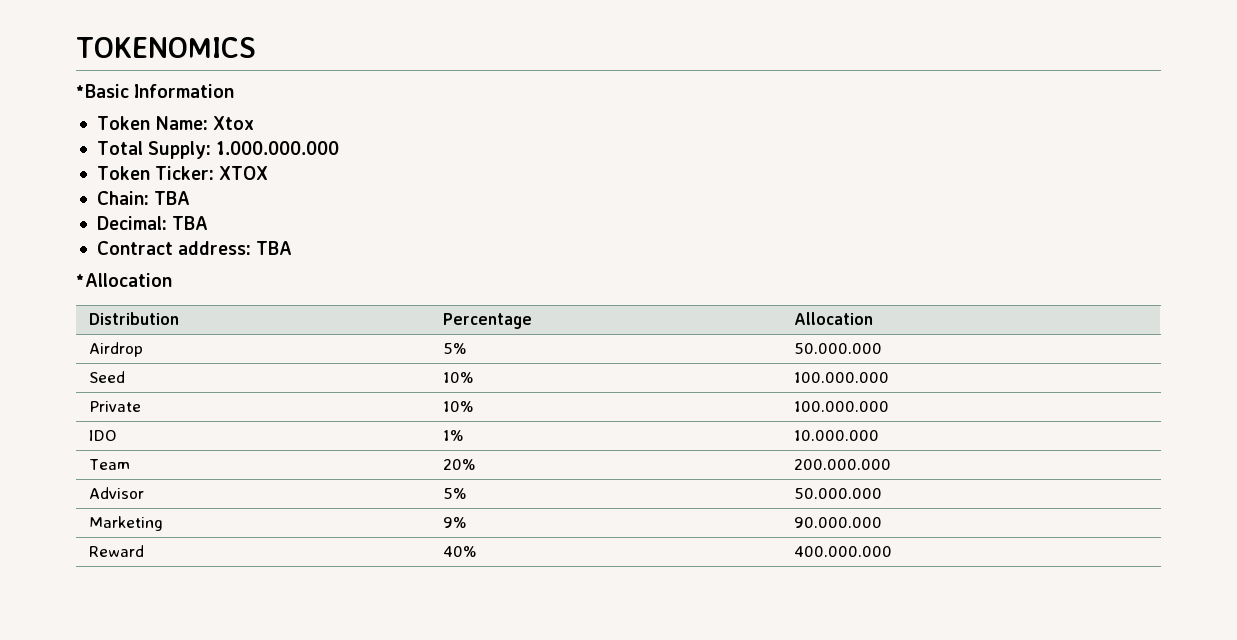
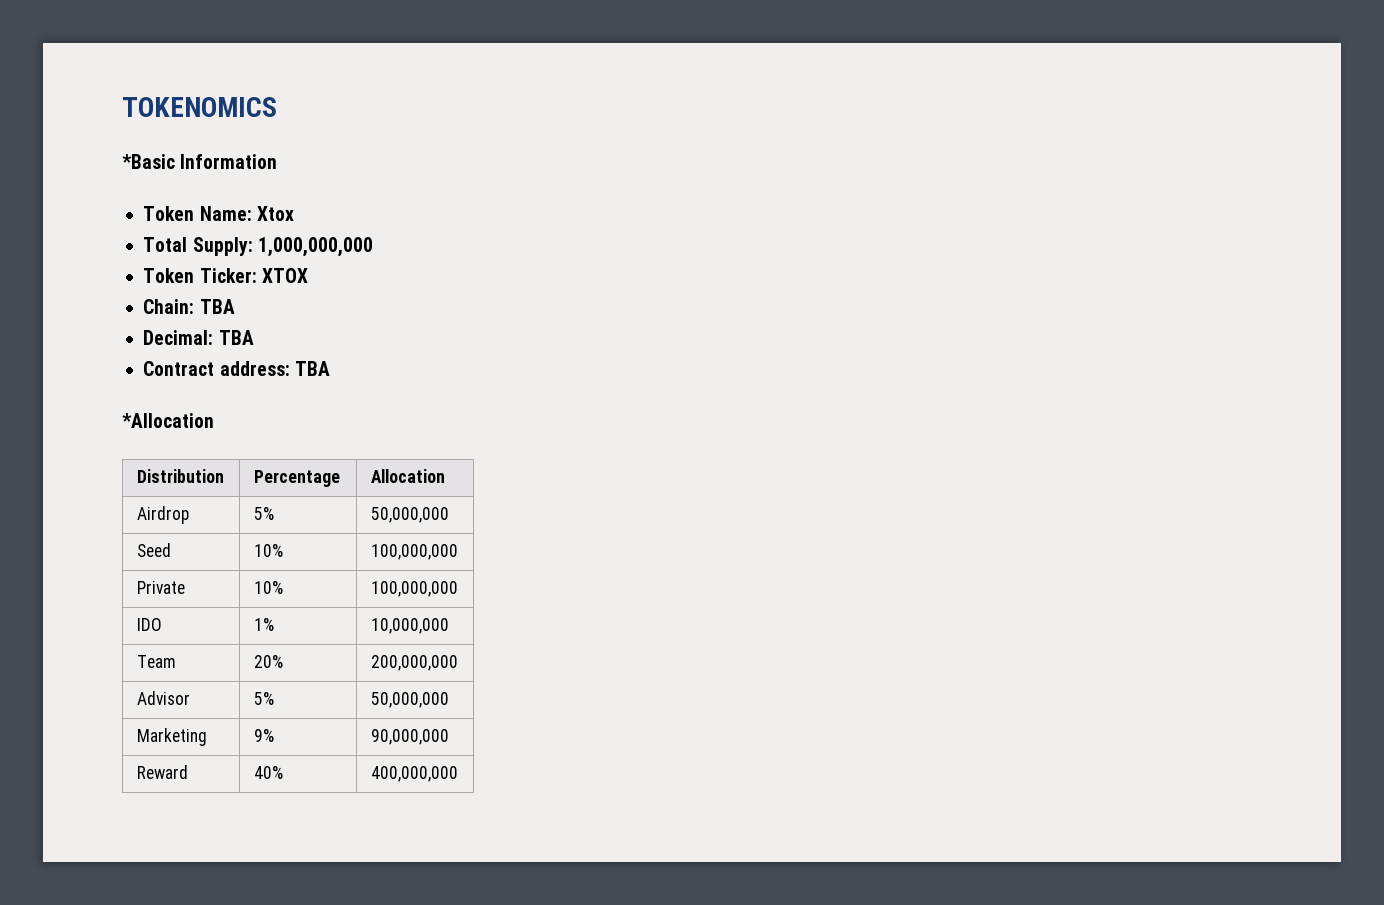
- Total Supply: 1.000.000.000
+ Total Supply: 1,000,000,000
- Airdrop | 5% | 50.000.000
+ Airdrop | 5% | 50,000,000
- Seed | 10% | 100.000.000
+ Seed | 10% | 100,000,000
- Private | 10% | 100.000.000
+ Private | 10% | 100,000,000
- IDO | 1% | 10.000.000
+ IDO | 1% | 10,000,000
- Team | 20% | 200.000.000
+ Team | 20% | 200,000,000
- Advisor | 5% | 50.000.000
+ Advisor | 5% | 50,000,000
- Marketing | 9% | 90.000.000
+ Marketing | 9% | 90,000,000
- Reward | 40% | 400.000.000
+ Reward | 40% | 400,000,000

